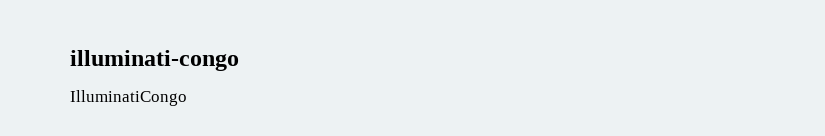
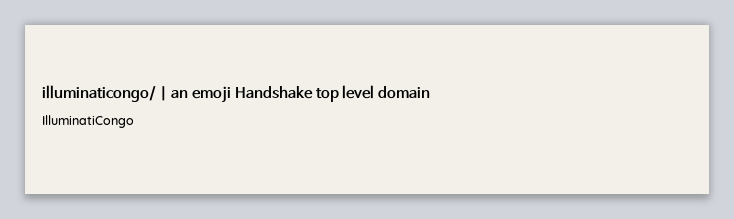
- illuminati-congo
+ illuminaticongo/ | an emoji Handshake top level domain

